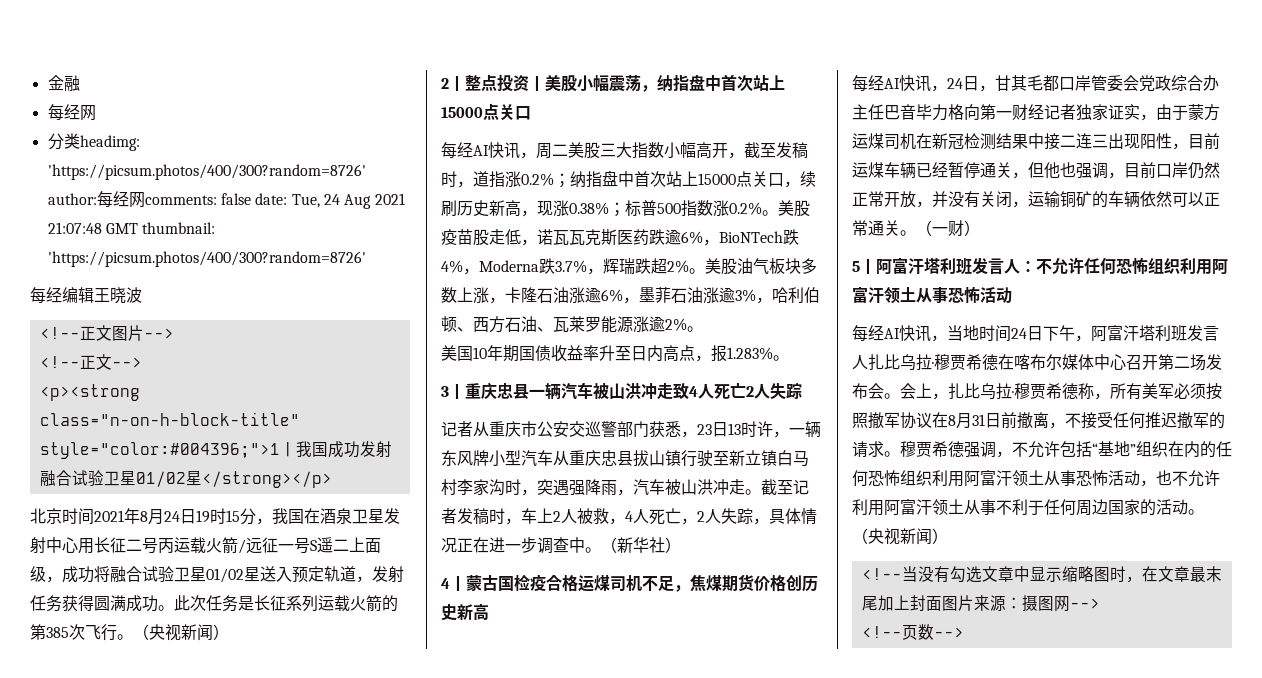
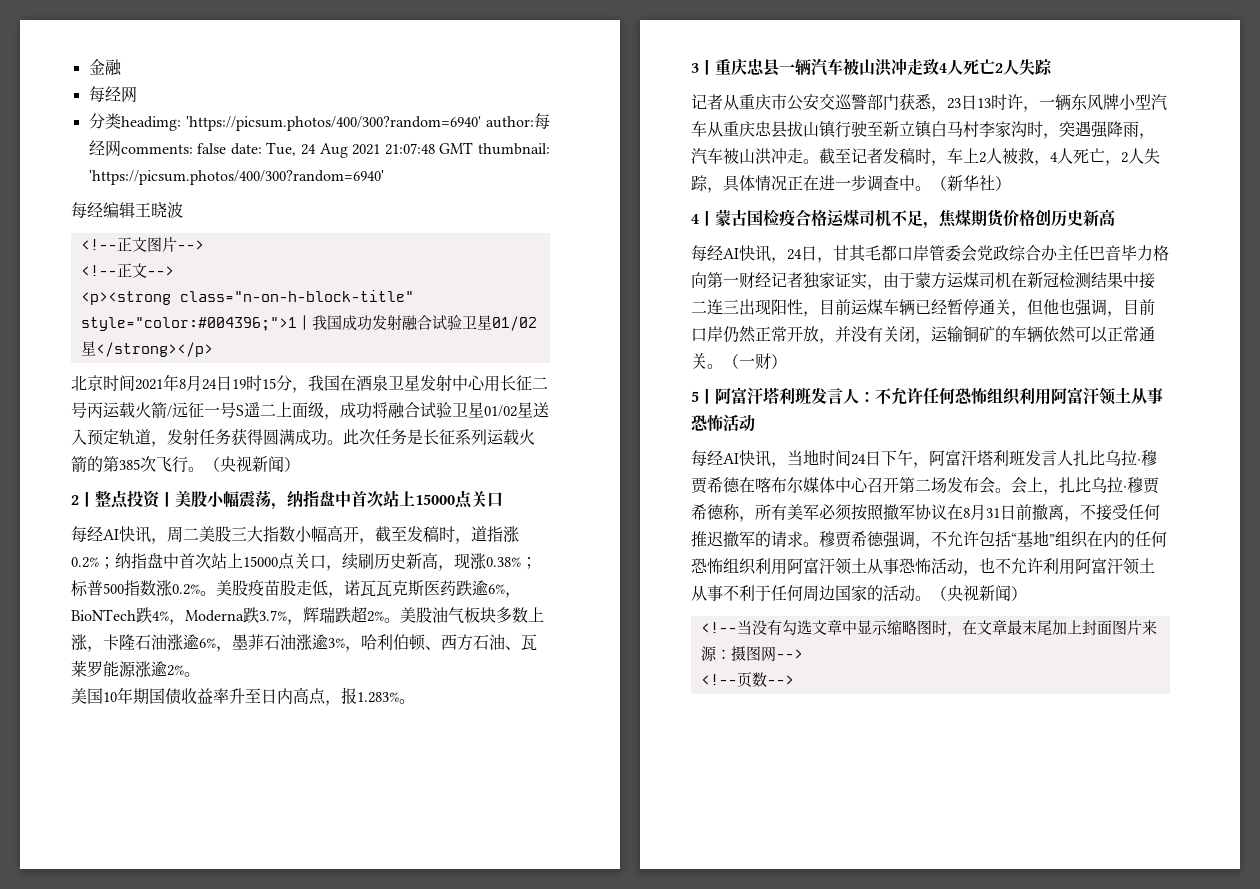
- 分类headimg: 'https://picsum.photos/400/300?random=8726' author:每经网comments: false date: Tue, 24 Aug 2021 21:07:48 GMT thumbnail: 'https://picsum.photos/400/300?random=8726'
+ 分类headimg: 'https://picsum.photos/400/300?random=6940' author:每经网comments: false date: Tue, 24 Aug 2021 21:07:48 GMT thumbnail: 'https://picsum.photos/400/300?random=6940'

